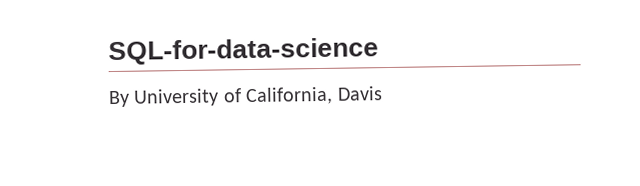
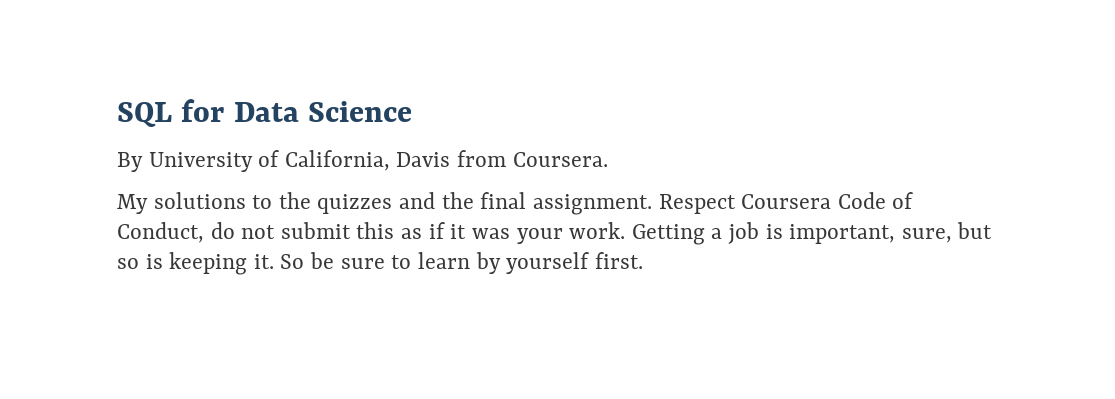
- SQL-for-data-science
+ SQL for Data Science
- By University of California, Davis
+ By University of California, Davis from Coursera.
+ My solutions to the quizzes and the final assignment. Respect Coursera Code of Conduct, do not submit this as if it was your work. Getting a job is important, sure, but so is keeping it. So be sure to learn by yourself first.

